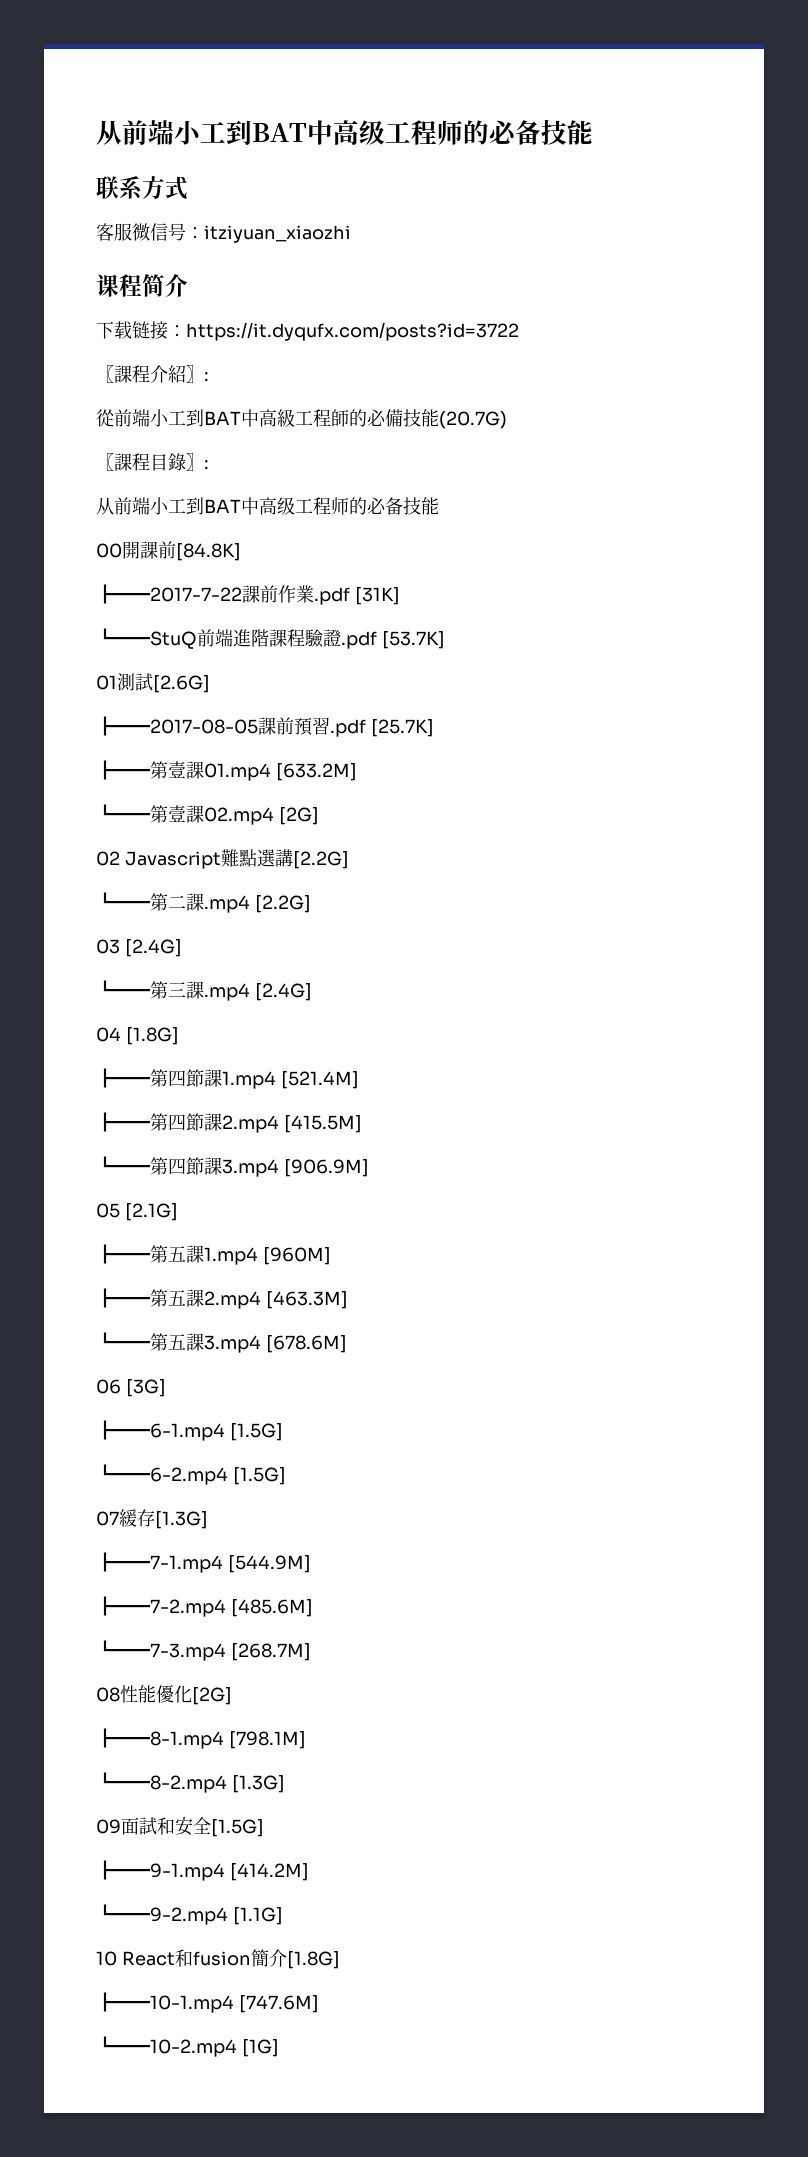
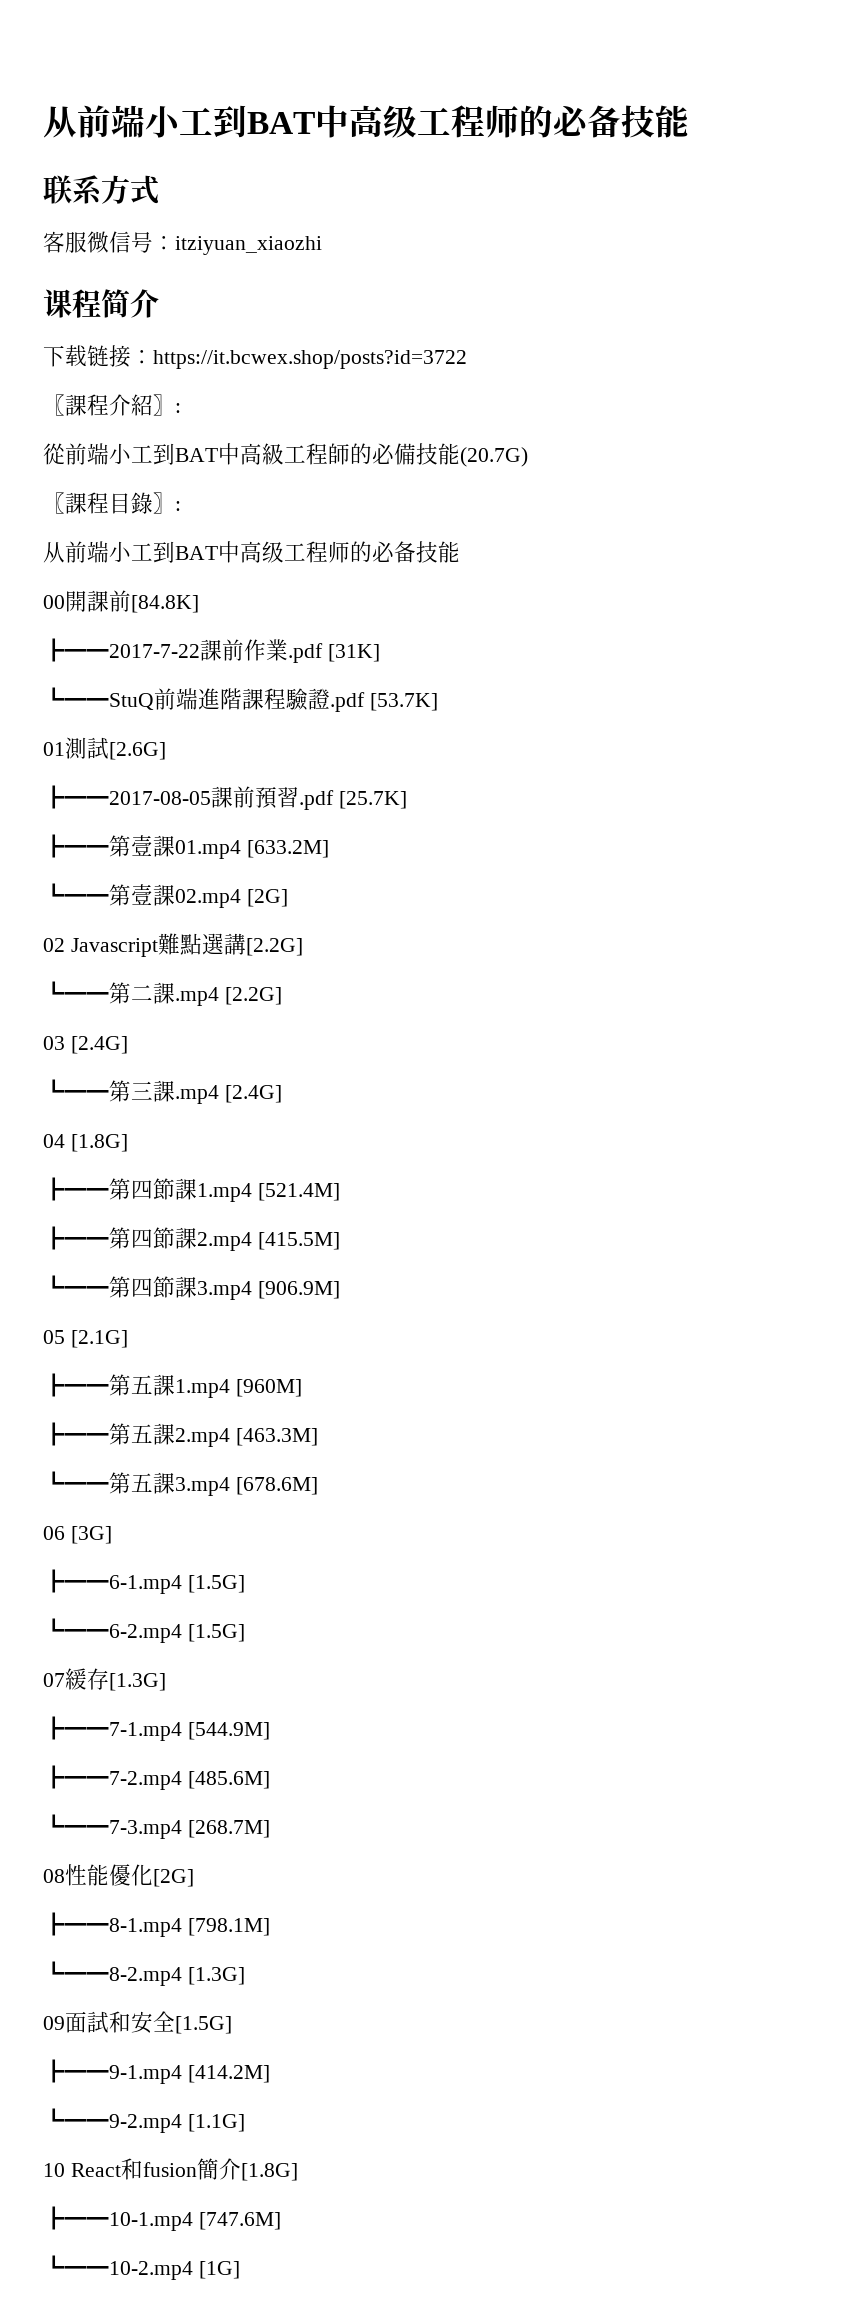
- 下载链接：https://it.dyqufx.com/posts?id=3722
+ 下载链接：https://it.bcwex.shop/posts?id=3722

